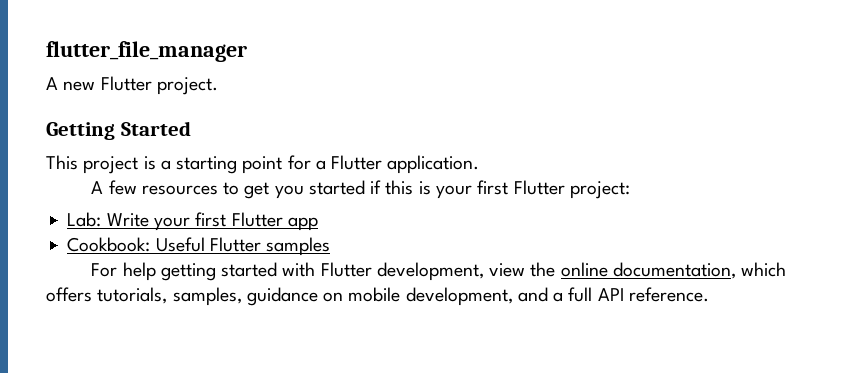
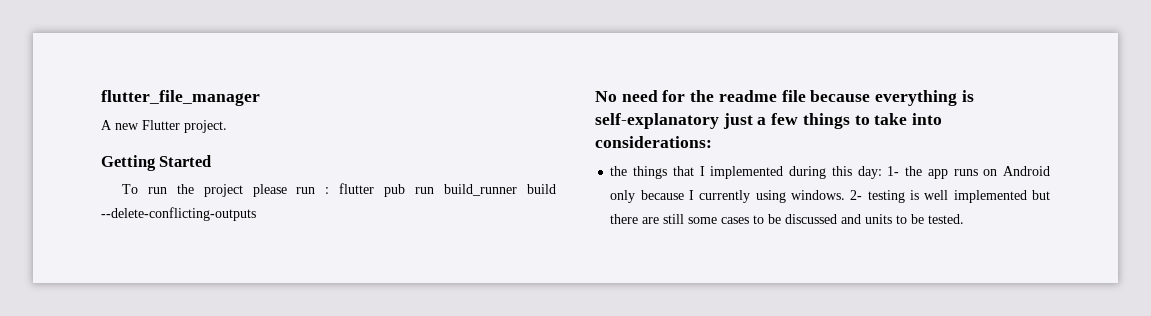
- This project is a starting point for a Flutter application.
- A few resources to get you started if this is your first Flutter project:
- Lab: Write your first Flutter app
- Cookbook: Useful Flutter samples
- For help getting started with Flutter development, view the online documentation, which offers tutorials, samples, guidance on mobile development, and a full API reference.
+ To run the project please run : flutter pub run build_runner build --delete-conflicting-outputs
+ No need for the readme file because everything is self-explanatory just a few things to take into considerations:
+ the things that I implemented during this day: 1- the app runs on Android only because I currently using windows. 2- testing is well implemented but there are still some cases to be discussed and units to be tested.

